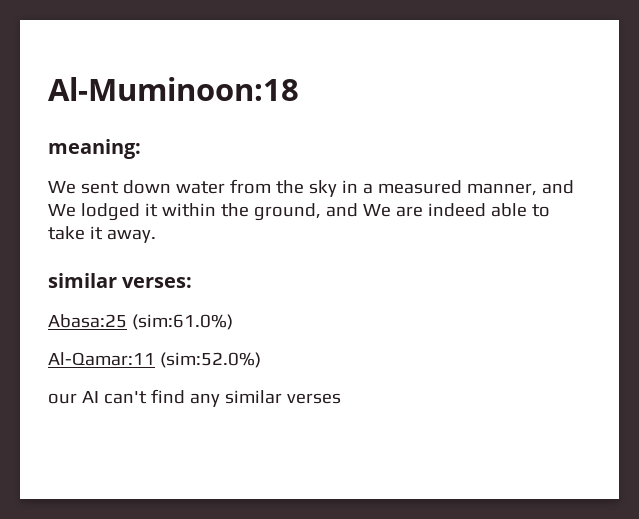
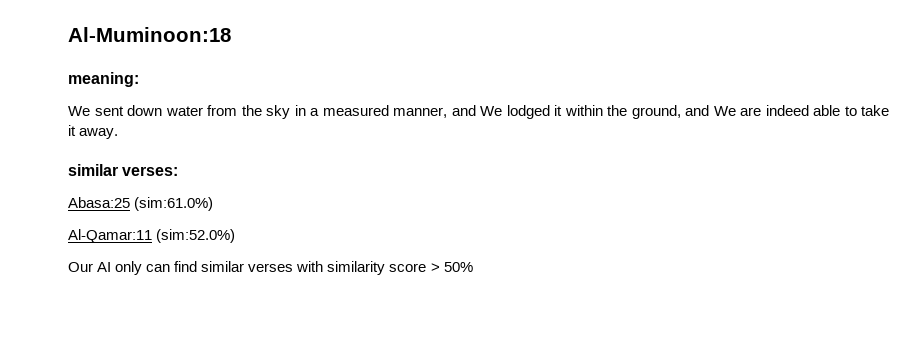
- our AI can't find any similar verses
+ Our AI only can find similar verses with similarity score > 50%

